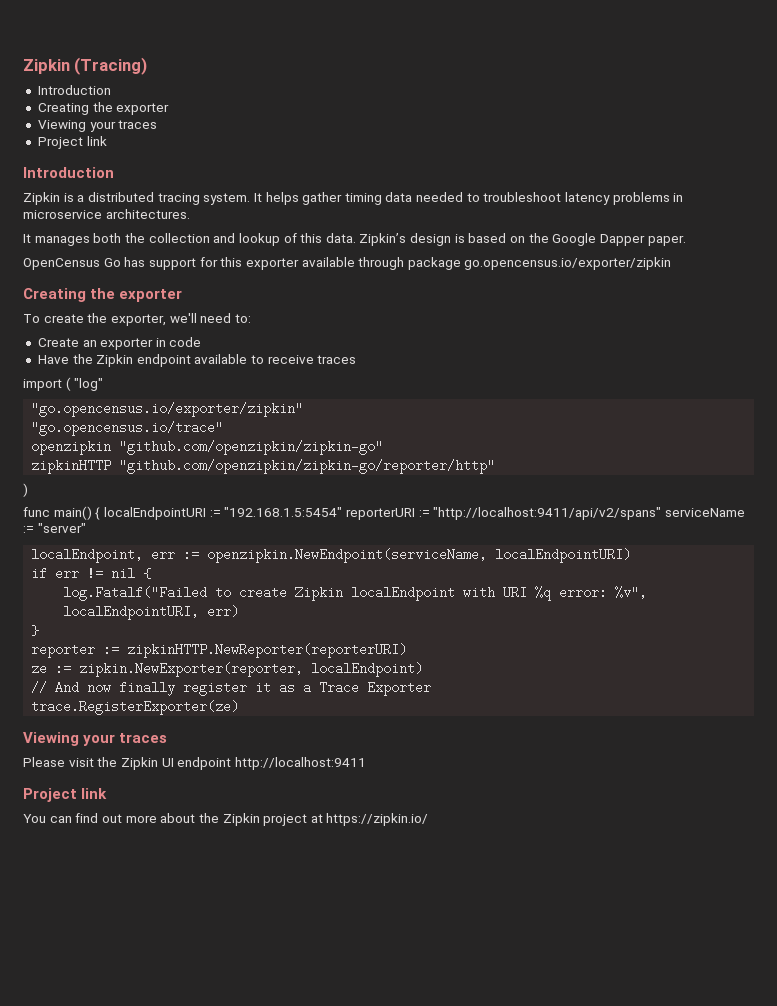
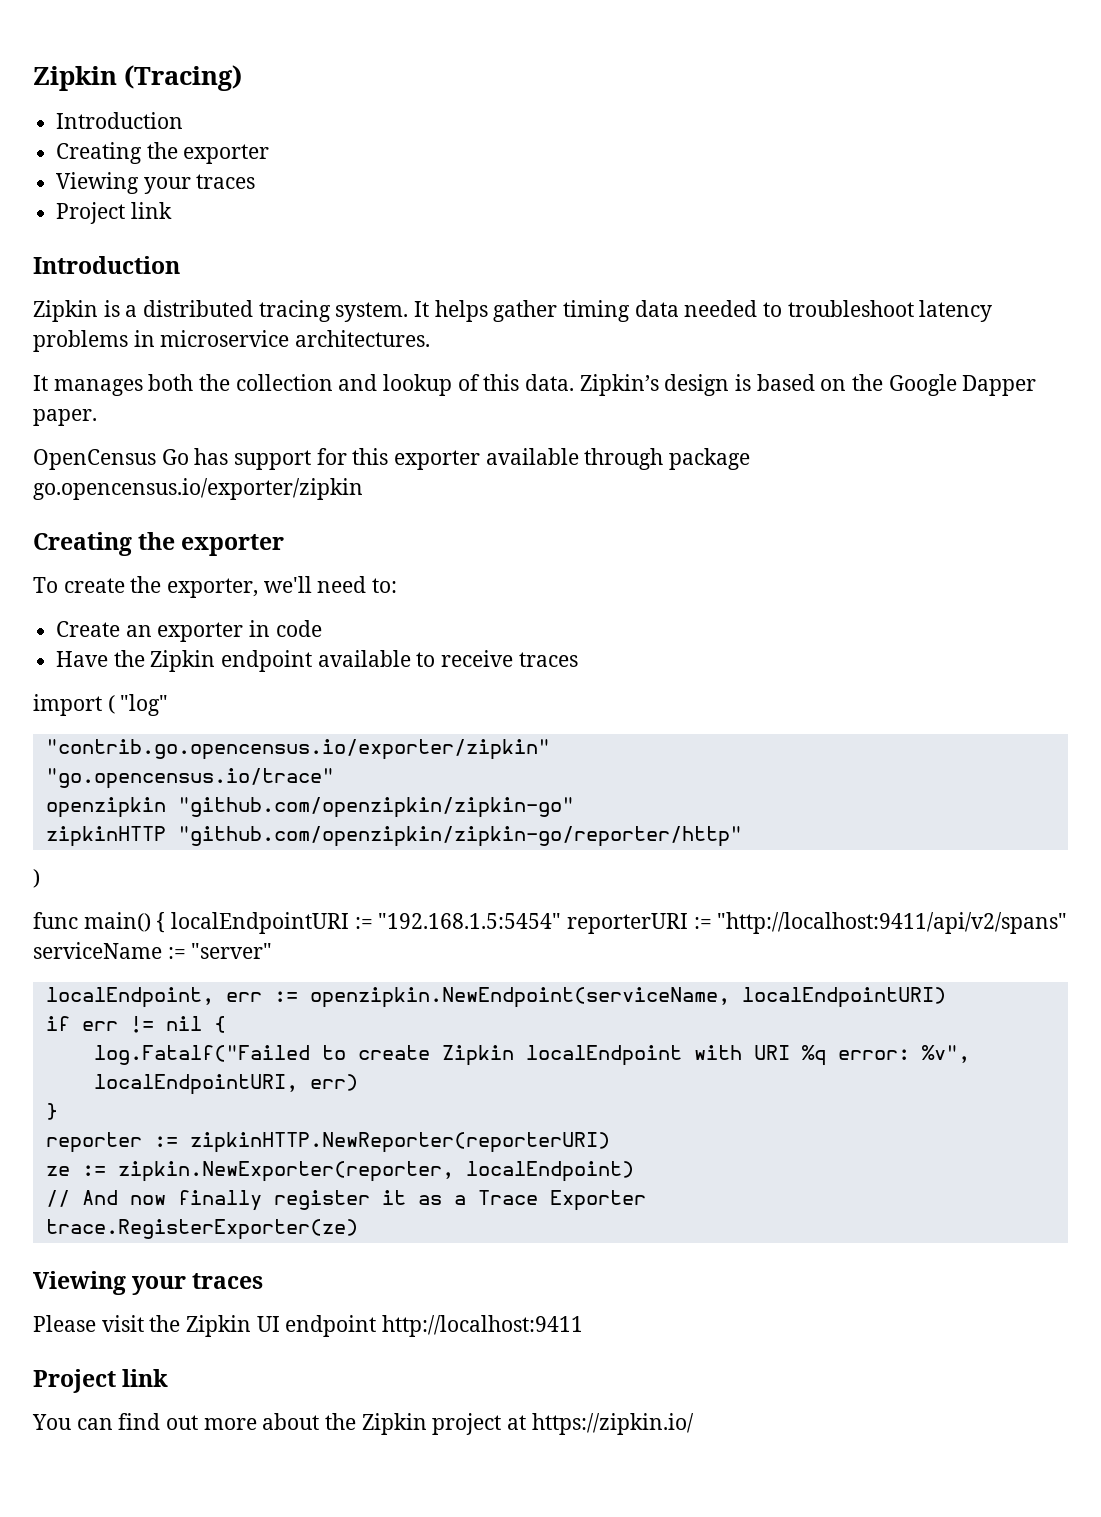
- "go.opencensus.io/exporter/zipkin"
+ "contrib.go.opencensus.io/exporter/zipkin"

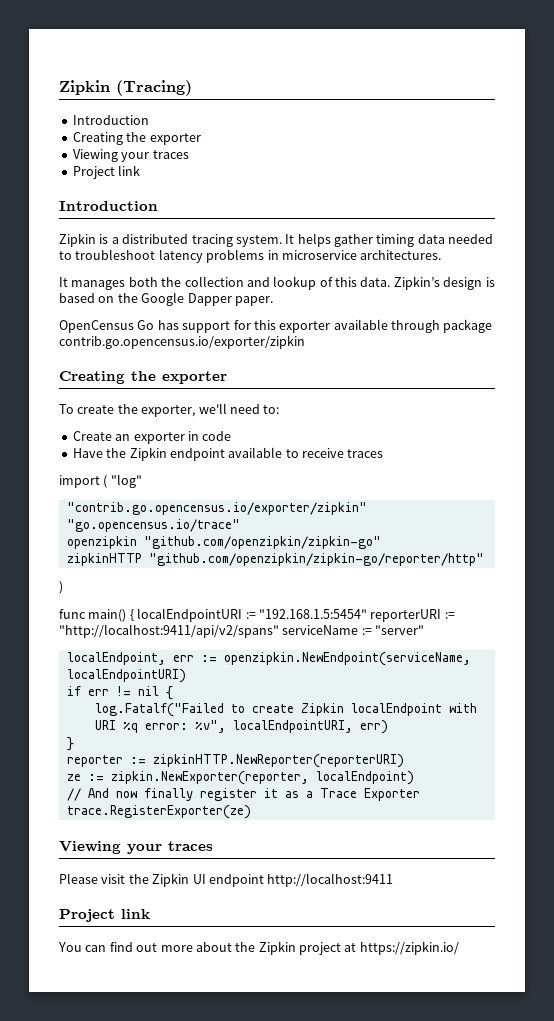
- OpenCensus Go has support for this exporter available through package go.opencensus.io/exporter/zipkin
+ OpenCensus Go has support for this exporter available through package contrib.go.opencensus.io/exporter/zipkin

